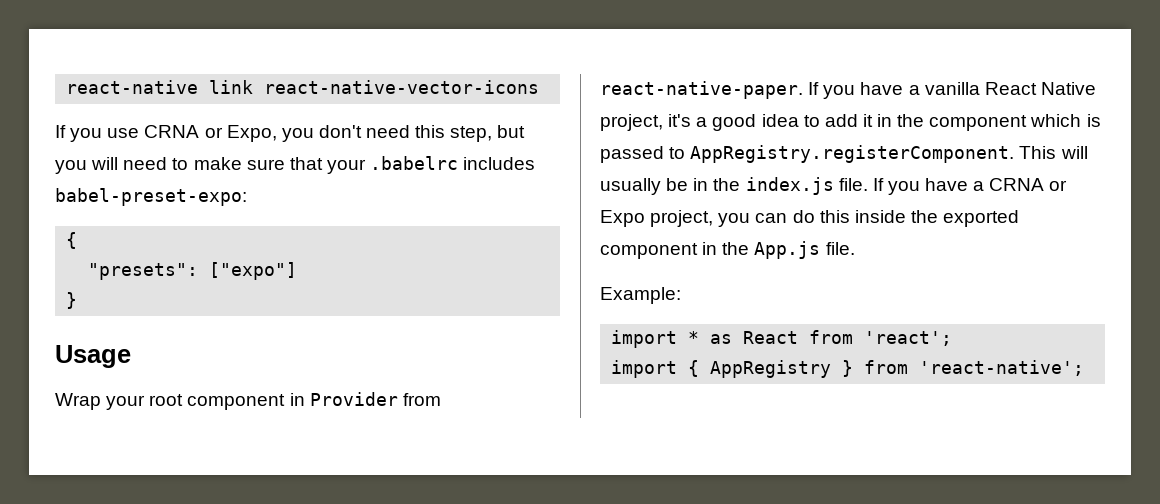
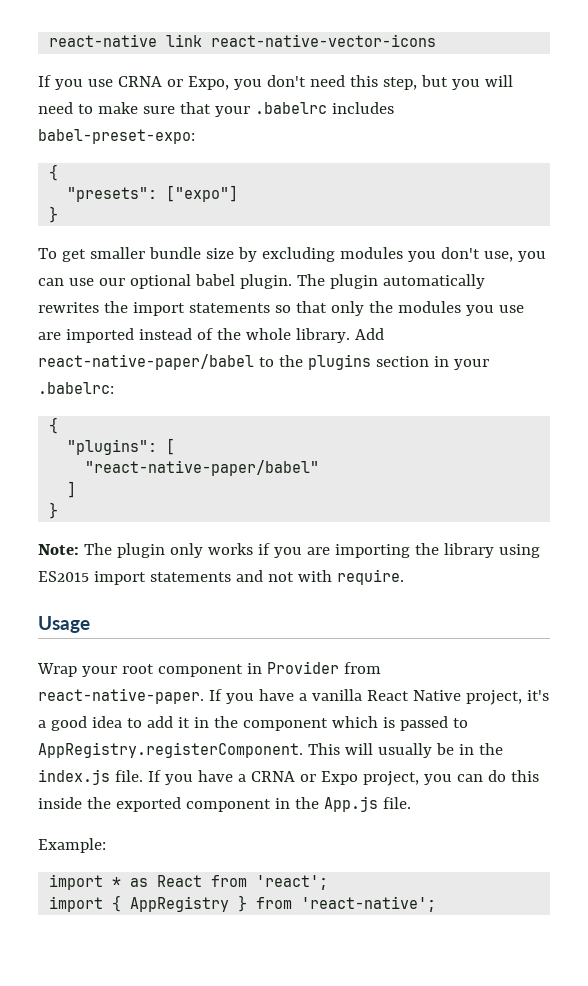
+ To get smaller bundle size by excluding modules you don't use, you can use our optional babel plugin. The plugin automatically rewrites the import statements so that only the modules you use are imported instead of the whole library. Add react-native-paper/babel to the plugins section in your .babelrc:
+ {
+ "plugins": [
+ "react-native-paper/babel"
+ ]
+ }
+ Note: The plugin only works if you are importing the library using ES2015 import statements and not with require.

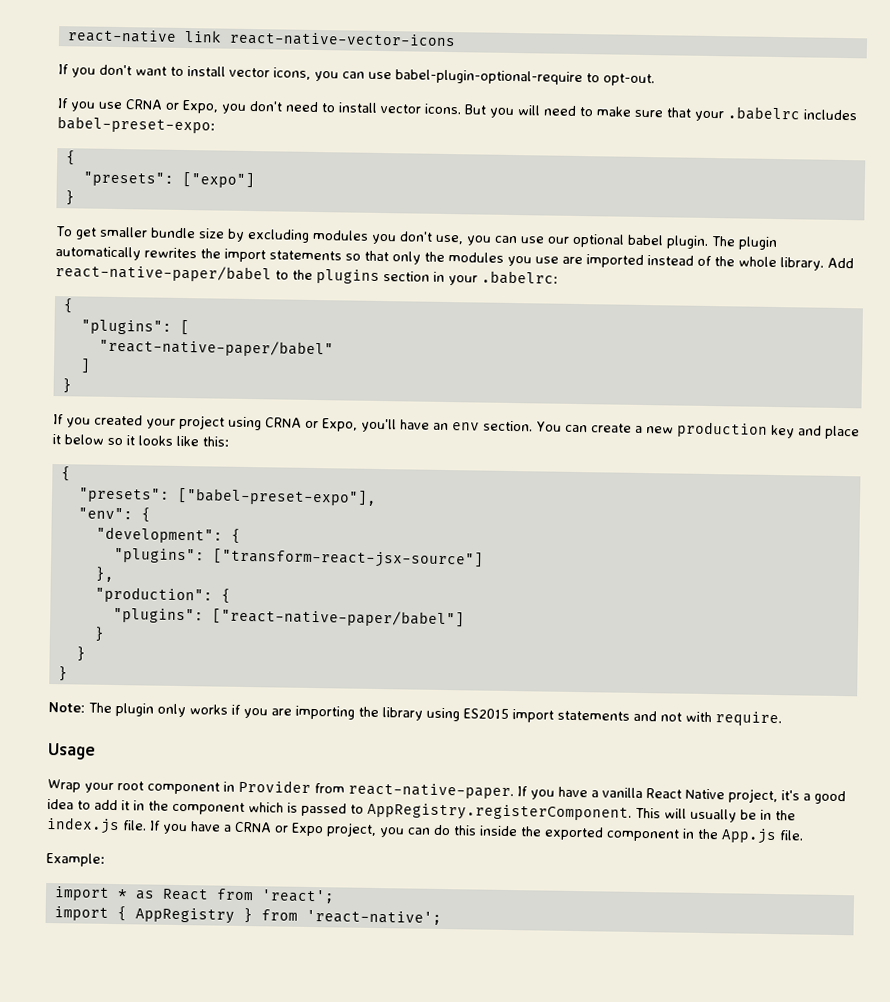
+ If you don't want to install vector icons, you can use babel-plugin-optional-require to opt-out.
- If you use CRNA or Expo, you don't need this step, but you will need to make sure that your .babelrc includes babel-preset-expo:
+ If you use CRNA or Expo, you don't need to install vector icons. But you will need to make sure that your .babelrc includes babel-preset-expo:
+ If you created your project using CRNA or Expo, you'll have an env section. You can create a new production key and place it below so it looks like this:
+ {
+ "presets": ["babel-preset-expo"],
+ "env": {
+ "development": {
+ "plugins": ["transform-react-jsx-source"]
+ },
+ "production": {
+ "plugins": ["react-native-paper/babel"]
+ }
+ }
+ }

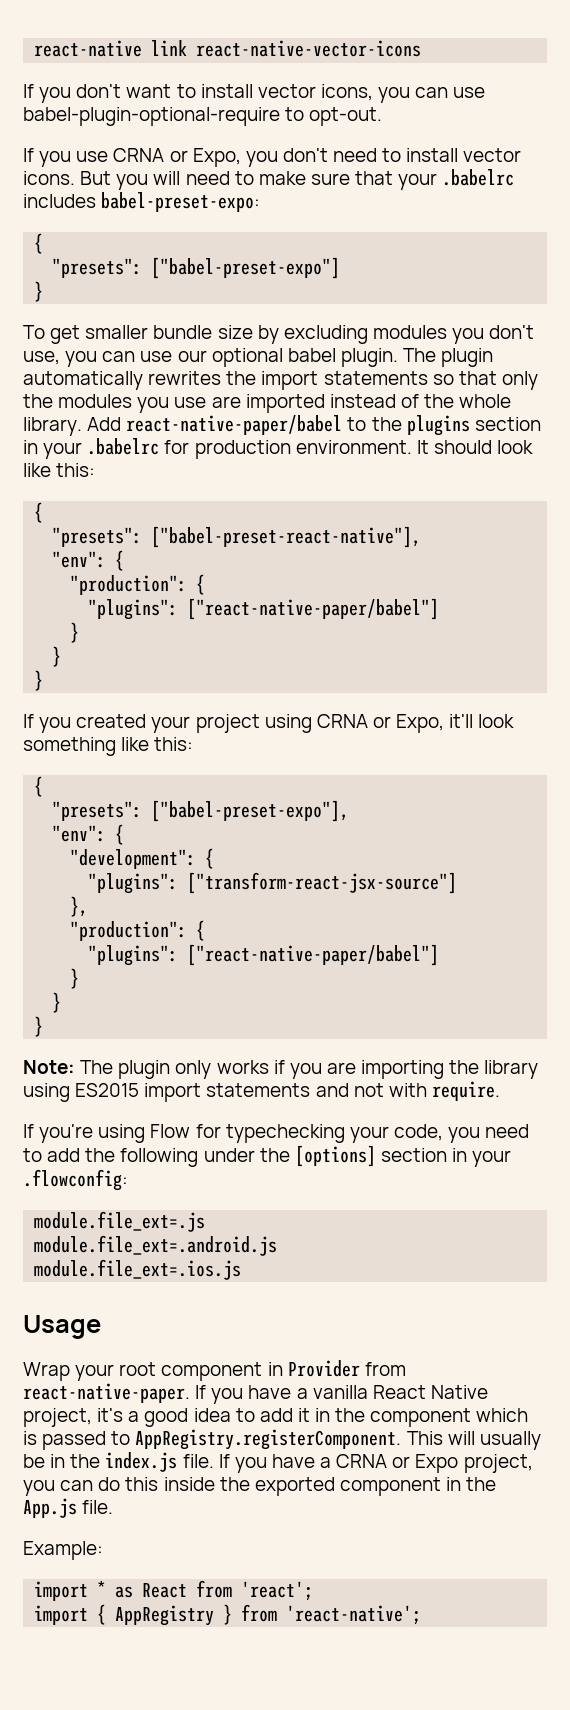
- "presets": ["expo"]
+ "presets": ["babel-preset-expo"]
- Add react-native-paper/babel to the plugins section in your .babelrc:
+ Add react-native-paper/babel to the plugins section in your .babelrc for production environment. It should look like this:
  {
- "plugins": [
- "react-native-paper/babel"
- ]
+ "presets": ["babel-preset-react-native"],
+ "env": {
+ "production": {
+ "plugins": ["react-native-paper/babel"]
+ }
+ }
- If you created your project using CRNA or Expo, you'll have an env section. You can create a new production key and place it below so it looks like this:
+ If you created your project using CRNA or Expo, it'll look something like this:
+ If you're using Flow for typechecking your code, you need to add the following under the [options] section in your .flowconfig:
+ module.file_ext=.js
+ module.file_ext=.android.js
+ module.file_ext=.ios.js

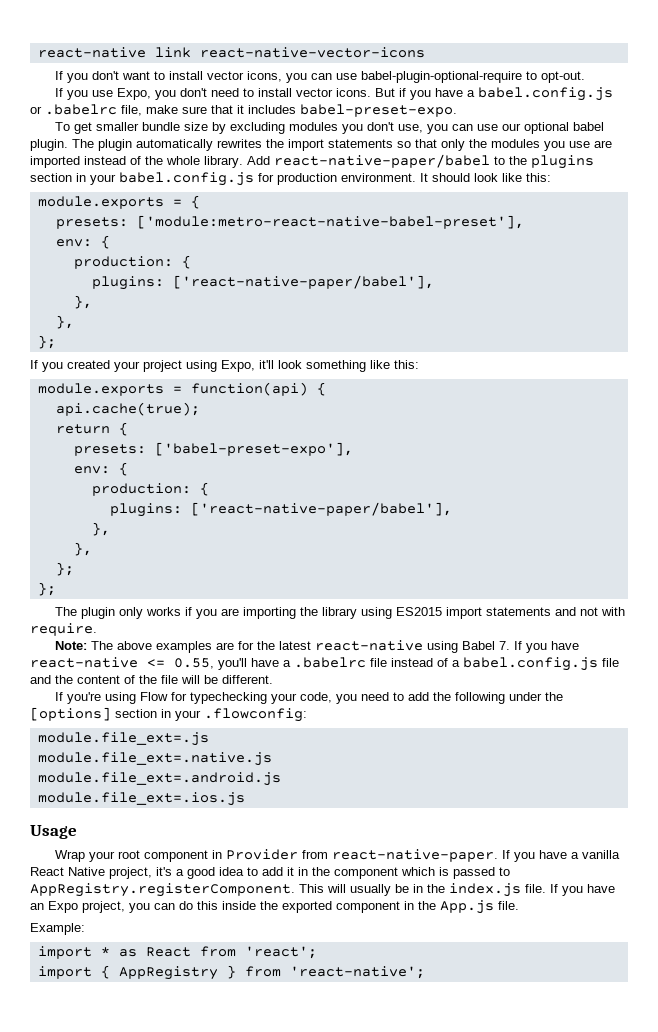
- If you use CRNA or Expo, you don't need to install vector icons.
+ If you use Expo, you don't need to install vector icons.
- But you will need to make sure that your .babelrc includes babel-preset-expo:
- {
- "presets": ["babel-preset-expo"]
- }
+ But if you have a babel.config.js or .babelrc file, make sure that it includes babel-preset-expo.
- Add react-native-paper/babel to the plugins section in your .babelrc for production environment.
+ Add react-native-paper/babel to the plugins section in your babel.config.js for production environment.
  It should look like this:
- {
- "presets": ["babel-preset-react-native"],
- "env": {
- "production": {
- "plugins": ["react-native-paper/babel"]
- }
- }
- }
+ module.exports = {
+ presets: ['module:metro-react-native-babel-preset'],
+ env: {
+ production: {
+ plugins: ['react-native-paper/babel'],
+ },
+ },
+ };
- If you created your project using CRNA or Expo, it'll look something like this:
- {
- "presets": ["babel-preset-expo"],
- "env": {
- "development": {
- "plugins": ["transform-react-jsx-source"]
+ If you created your project using Expo, it'll look something like this:
+ module.exports = function(api) {
+ api.cache(true);
+ return {
+ presets: ['babel-preset-expo'],
+ env: {
+ production: {
+ plugins: ['react-native-paper/babel'],
  },
- "production": {
- "plugins": ["react-native-paper/babel"]
- }
- }
- }
- Note: The plugin only works if you are importing the library using ES2015 import statements and not with require.
+ },
+ };
+ };
+ The plugin only works if you are importing the library using ES2015 import statements and not with require.
+ Note: The above examples are for the latest react-native using Babel 7. If you have react-native <= 0.55, you'll have a .babelrc file instead of a babel.config.js file and the content of the file will be different.
+ module.file_ext=.native.js
- If you have a CRNA or Expo project, you can do this inside the exported component in the App.js file.
+ If you have an Expo project, you can do this inside the exported component in the App.js file.

